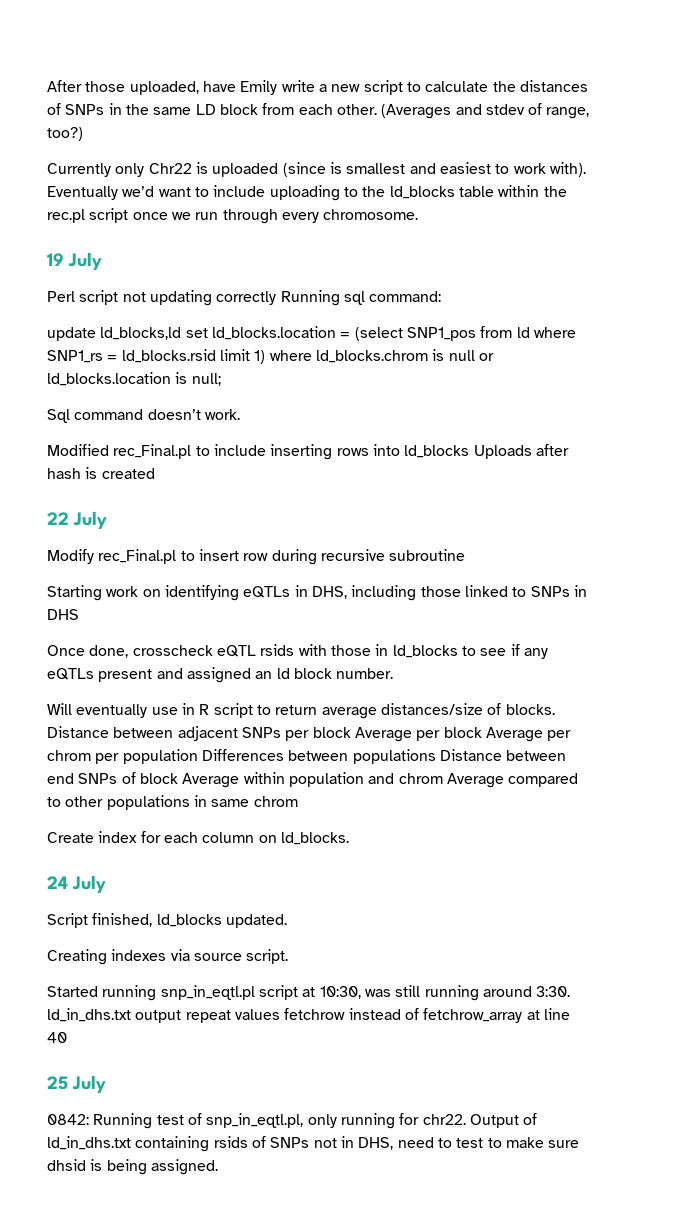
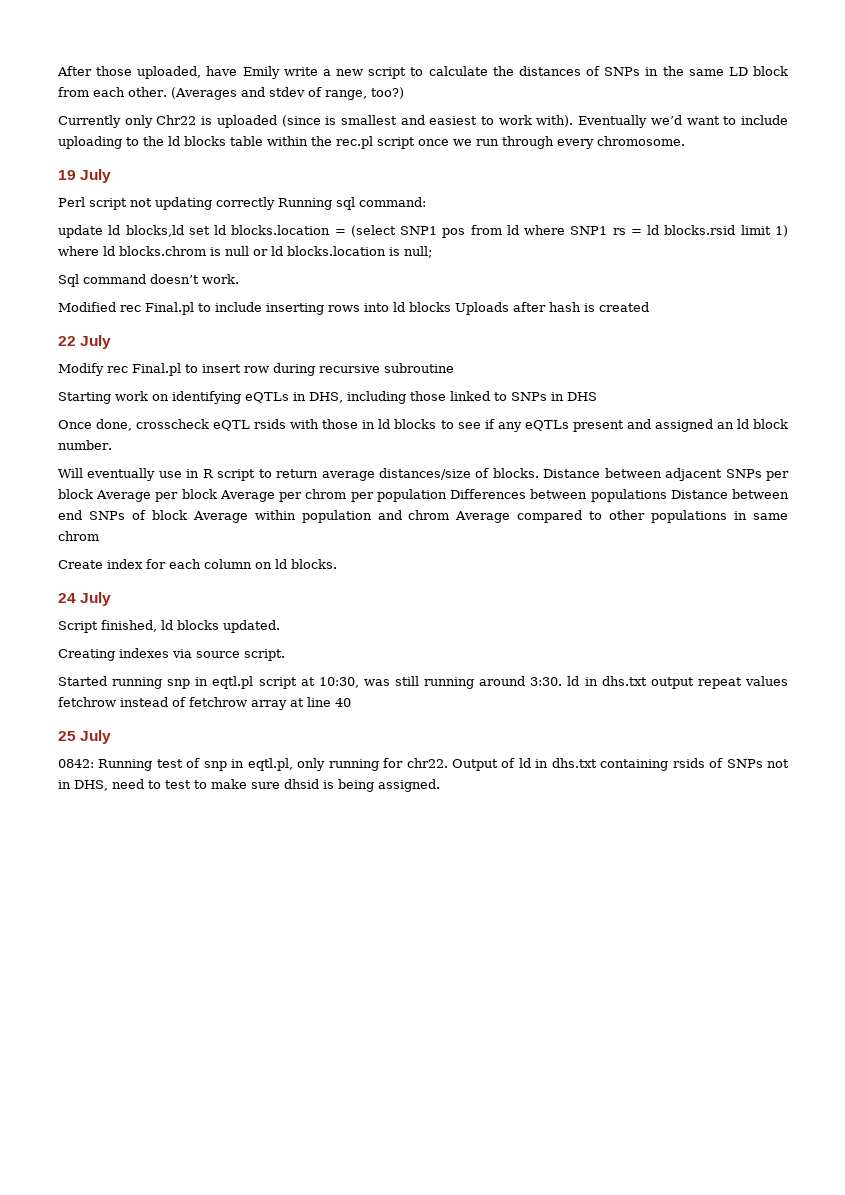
- Eventually we’d want to include uploading to the ld_blocks table within the rec.pl script once we run through every chromosome.
+ Eventually we’d want to include uploading to the ld blocks table within the rec.pl script once we run through every chromosome.
- update ld_blocks,ld set ld_blocks.location = (select SNP1_pos from ld where SNP1_rs = ld_blocks.rsid limit 1) where ld_blocks.chrom is null or ld_blocks.location is null;
+ update ld blocks,ld set ld blocks.location = (select SNP1 pos from ld where SNP1 rs = ld blocks.rsid limit 1) where ld blocks.chrom is null or ld blocks.location is null;
- Modified rec_Final.pl to include inserting rows into ld_blocks Uploads after hash is created
+ Modified rec Final.pl to include inserting rows into ld blocks Uploads after hash is created
- Modify rec_Final.pl to insert row during recursive subroutine
+ Modify rec Final.pl to insert row during recursive subroutine
- Once done, crosscheck eQTL rsids with those in ld_blocks to see if any eQTLs present and assigned an ld block number.
+ Once done, crosscheck eQTL rsids with those in ld blocks to see if any eQTLs present and assigned an ld block number.
- Create index for each column on ld_blocks.
+ Create index for each column on ld blocks.
- Script finished, ld_blocks updated.
+ Script finished, ld blocks updated.
- Started running snp_in_eqtl.pl script at 10:30, was still running around 3:30. ld_in_dhs.txt output repeat values fetchrow instead of fetchrow_array at line 40
+ Started running snp in eqtl.pl script at 10:30, was still running around 3:30. ld in dhs.txt output repeat values fetchrow instead of fetchrow array at line 40
- 0842: Running test of snp_in_eqtl.pl, only running for chr22.
+ 0842: Running test of snp in eqtl.pl, only running for chr22.
- Output of ld_in_dhs.txt containing rsids of SNPs not in DHS, need to test to make sure dhsid is being assigned.
+ Output of ld in dhs.txt containing rsids of SNPs not in DHS, need to test to make sure dhsid is being assigned.

